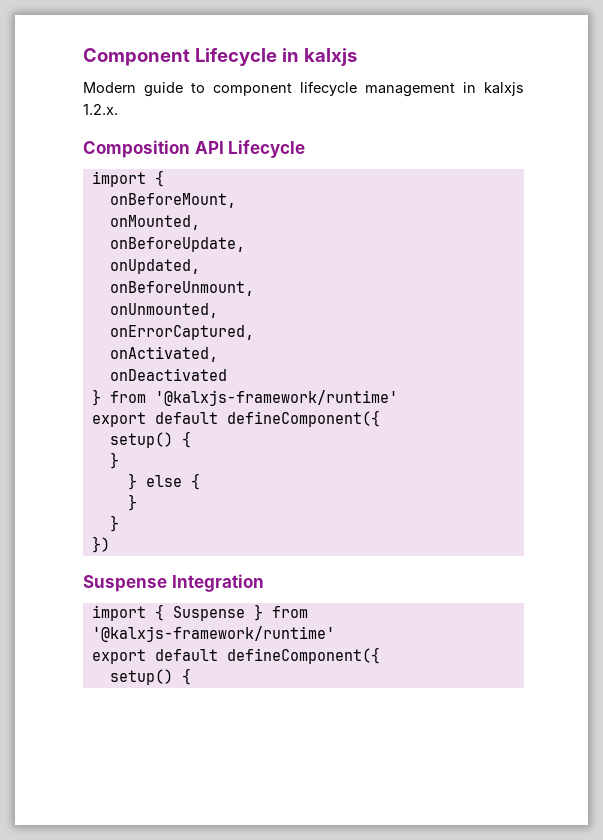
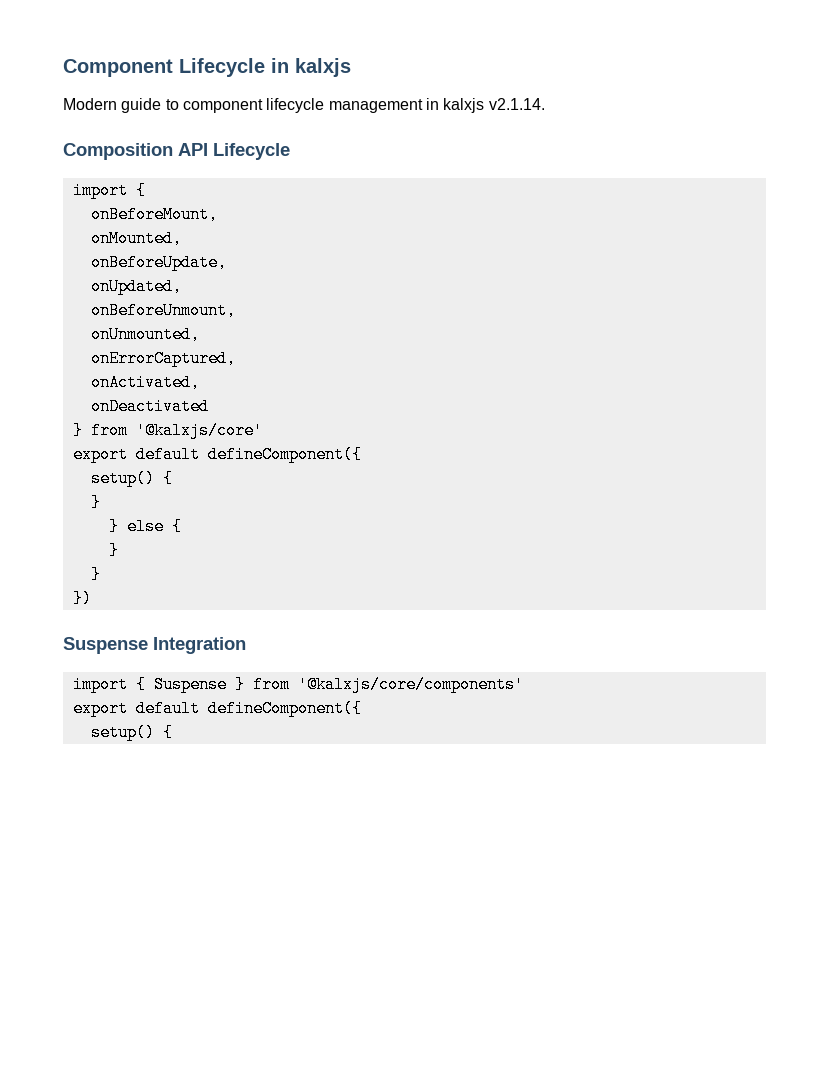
- Modern guide to component lifecycle management in kalxjs 1.2.x.
+ Modern guide to component lifecycle management in kalxjs v2.1.14.
  onDeactivated
- } from '@kalxjs-framework/runtime'
+ } from '@kalxjs/core'
- import { Suspense } from '@kalxjs-framework/runtime'
+ import { Suspense } from '@kalxjs/core/components'

